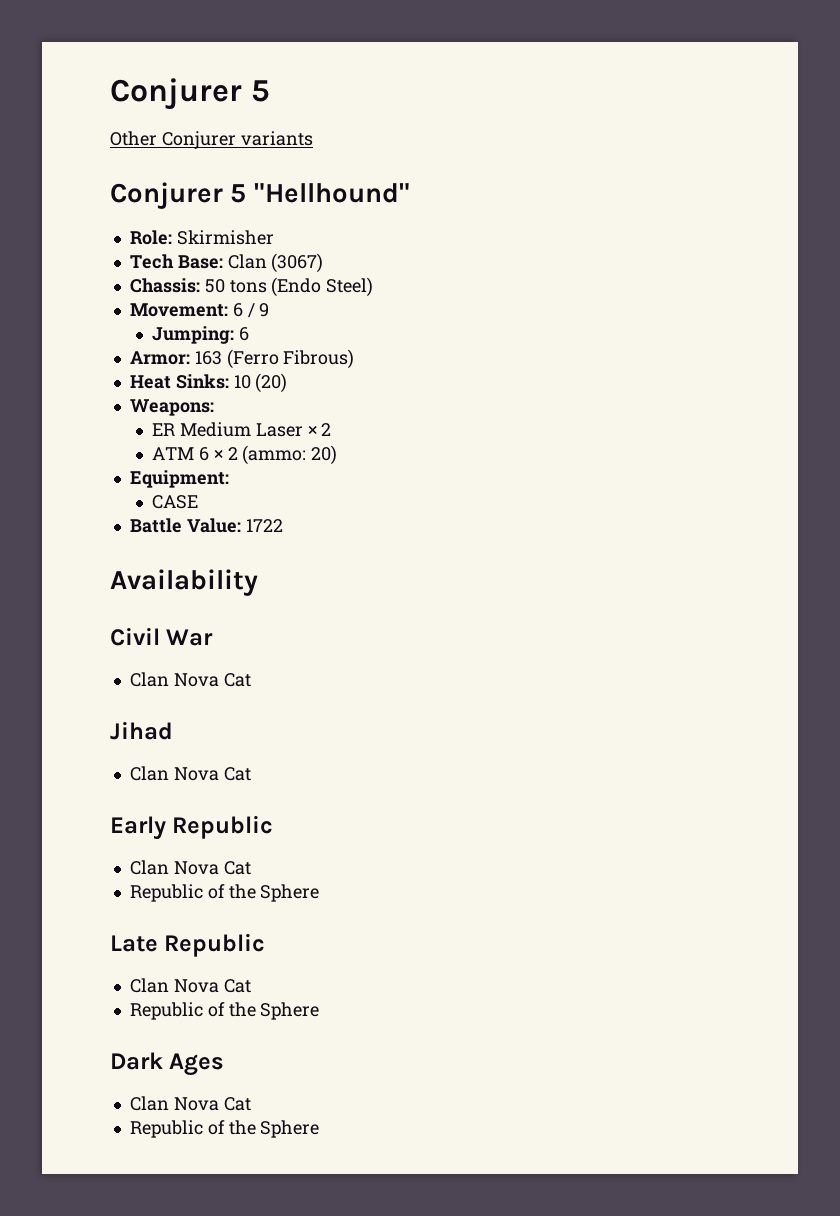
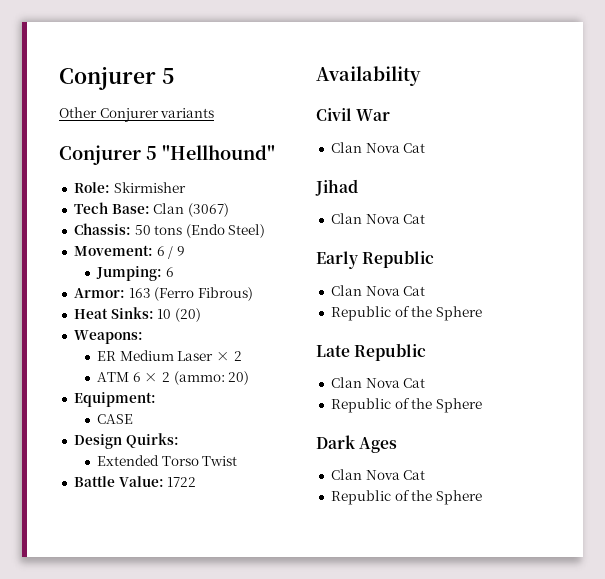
+ Design Quirks:
+ Extended Torso Twist

